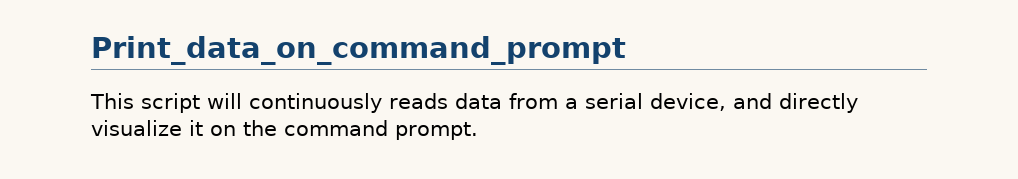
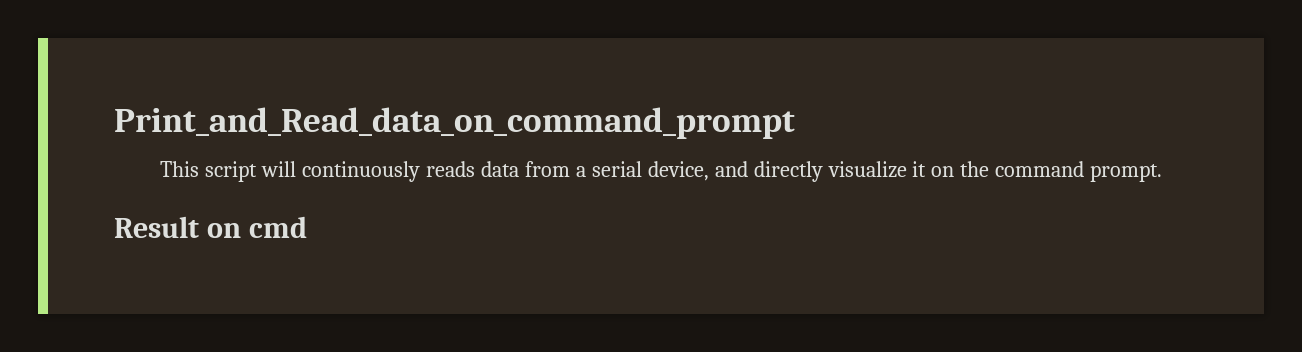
- Print_data_on_command_prompt
+ Print_and_Read_data_on_command_prompt
+ Result on cmd

